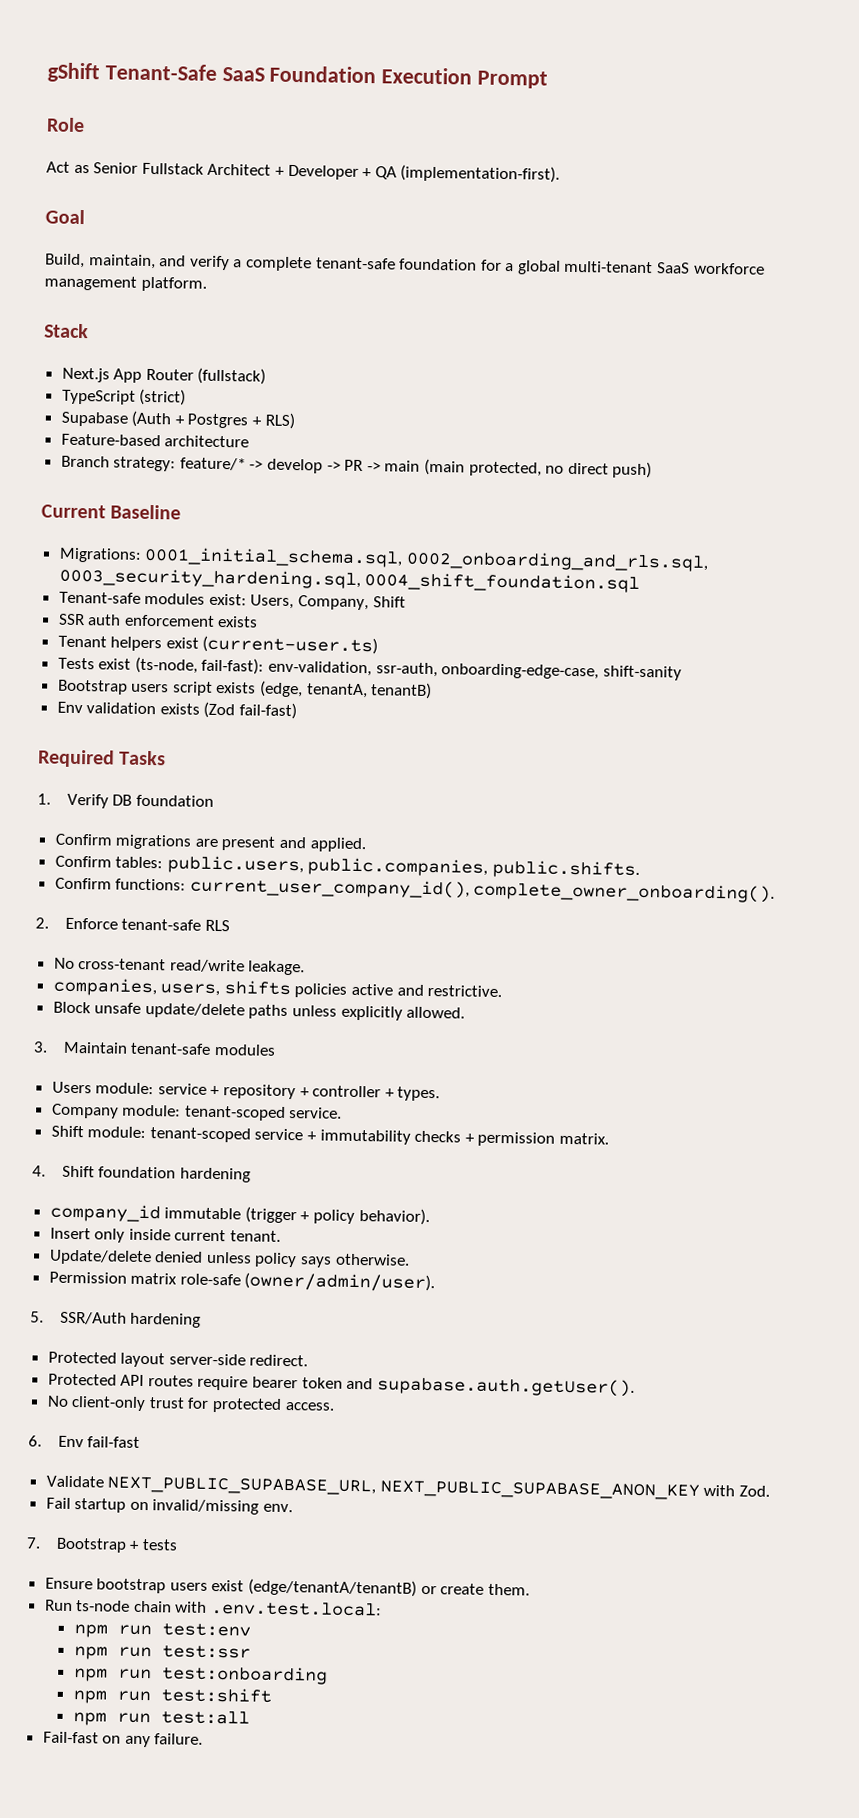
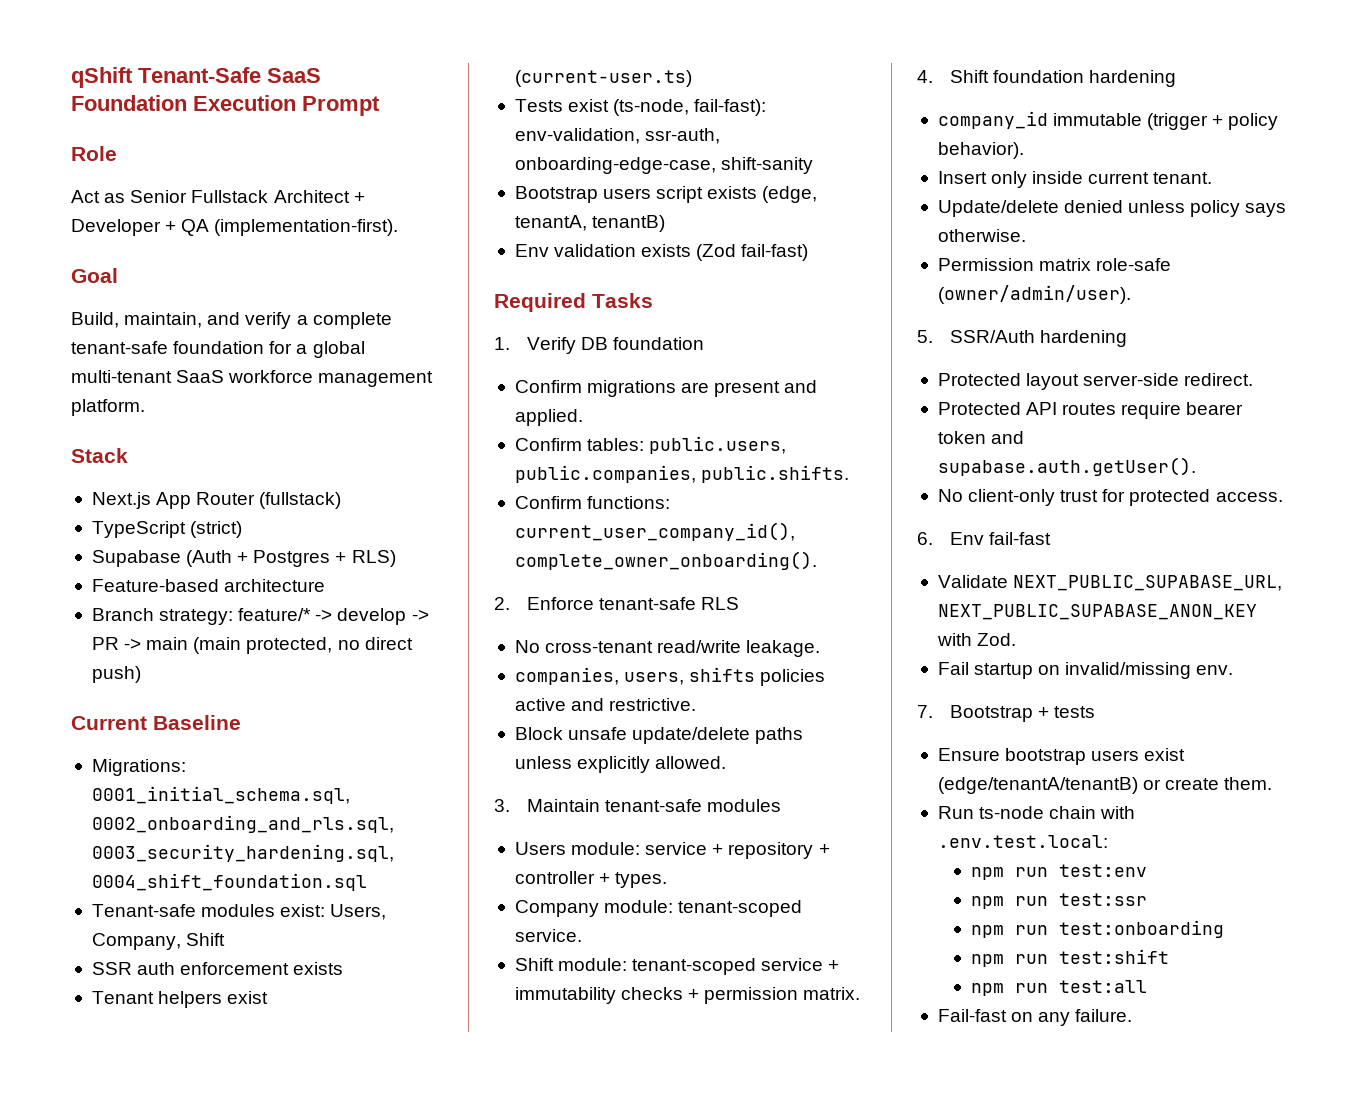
- gShift Tenant-Safe SaaS Foundation Execution Prompt
+ qShift Tenant-Safe SaaS Foundation Execution Prompt

